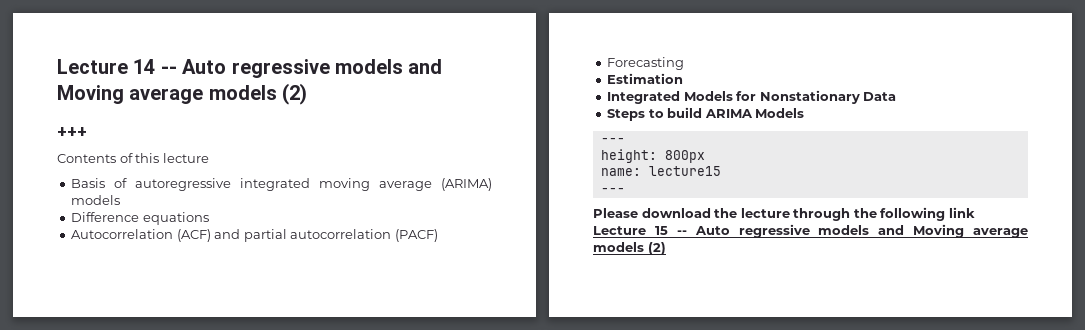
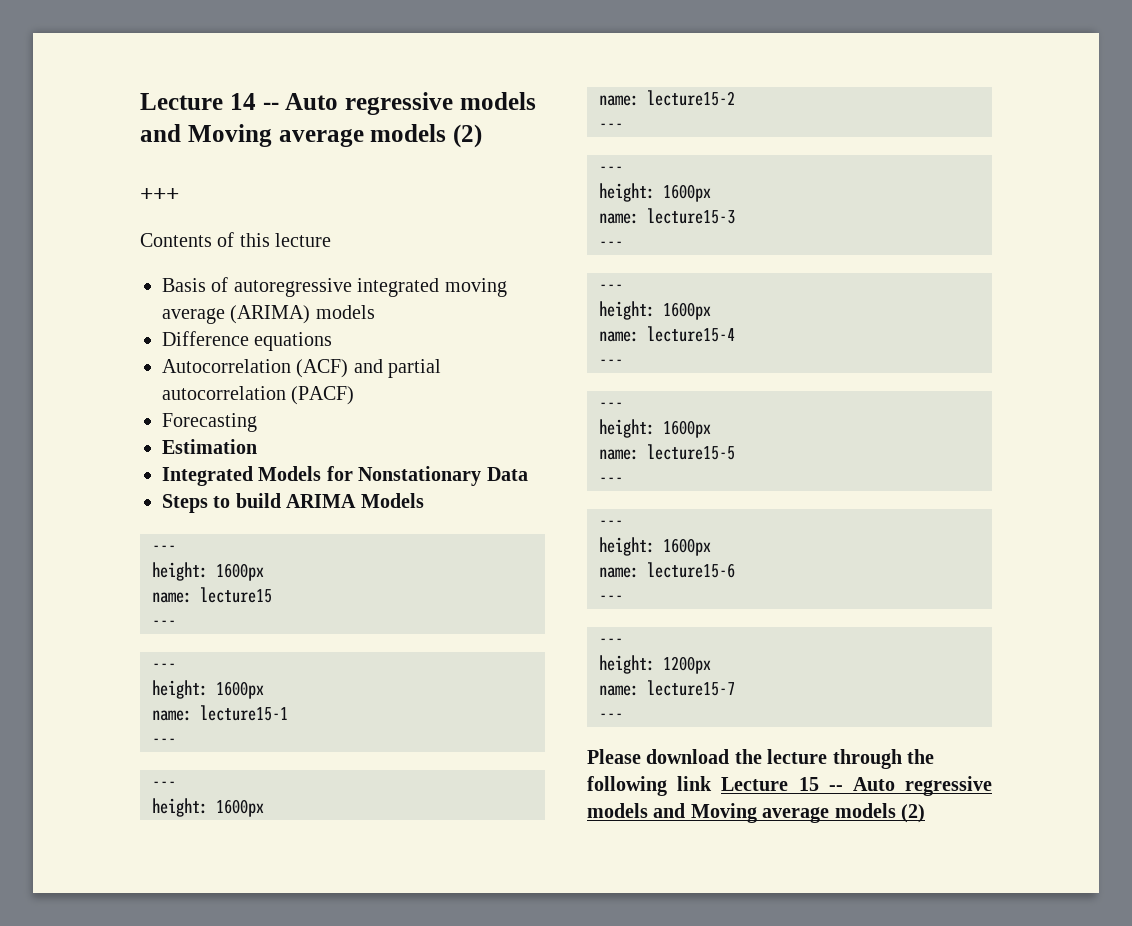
  Steps to build ARIMA Models
  ---
- height: 800px
+ height: 1600px
  name: lecture15
+ ---
+ ---
+ height: 1600px
+ name: lecture15-1
+ ---
+ ---
+ height: 1600px
+ name: lecture15-2
+ ---
+ ---
+ height: 1600px
+ name: lecture15-3
+ ---
+ ---
+ height: 1600px
+ name: lecture15-4
+ ---
+ ---
+ height: 1600px
+ name: lecture15-5
+ ---
+ ---
+ height: 1600px
+ name: lecture15-6
+ ---
+ ---
+ height: 1200px
+ name: lecture15-7

